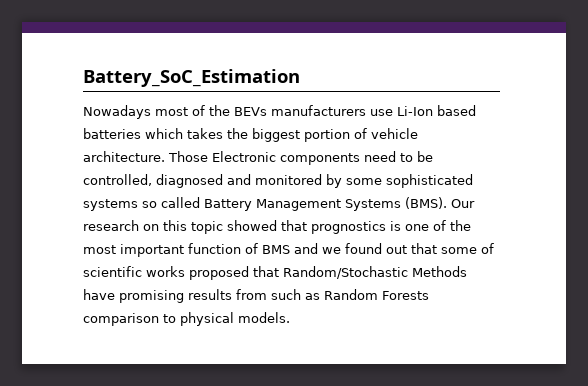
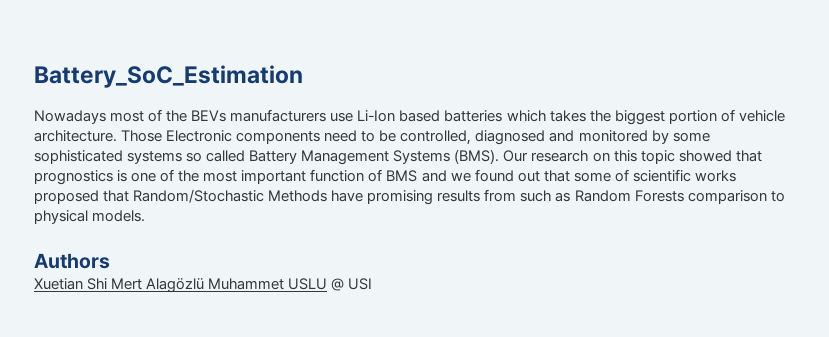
+ Authors
+ Xuetian Shi Mert Alagözlü Muhammet USLU @ USI

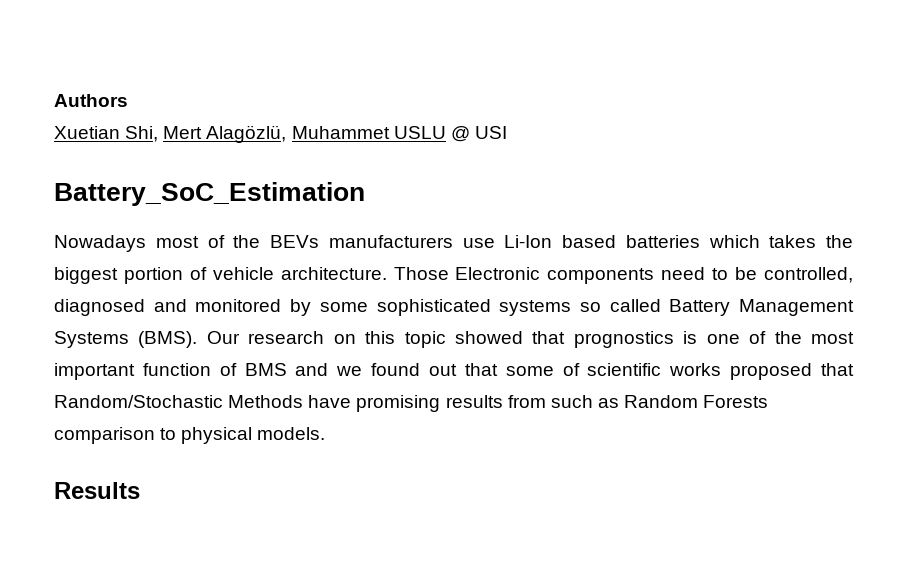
+ Authors
+ Xuetian Shi, Mert Alagözlü, Muhammet USLU @ USI
- Authors
- Xuetian Shi Mert Alagözlü Muhammet USLU @ USI
+ Results

